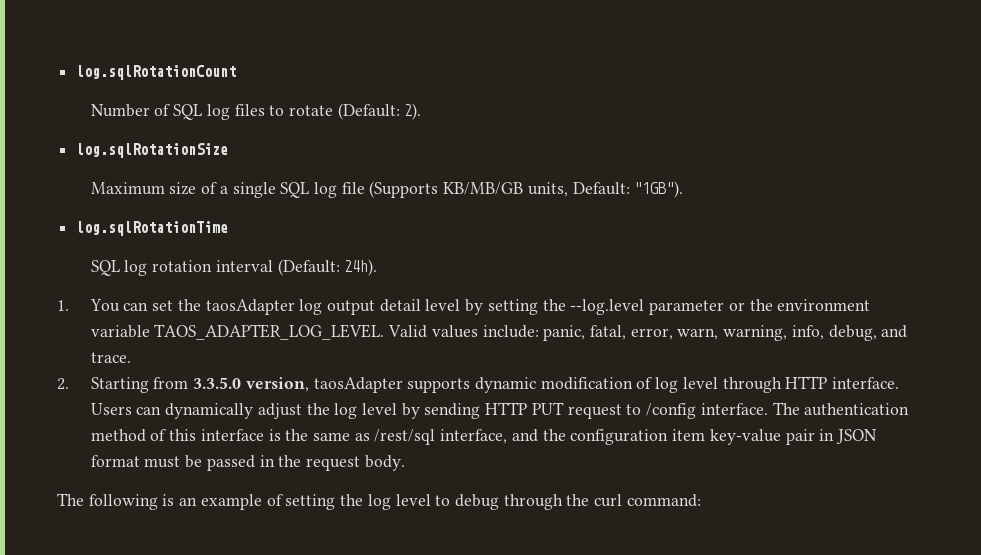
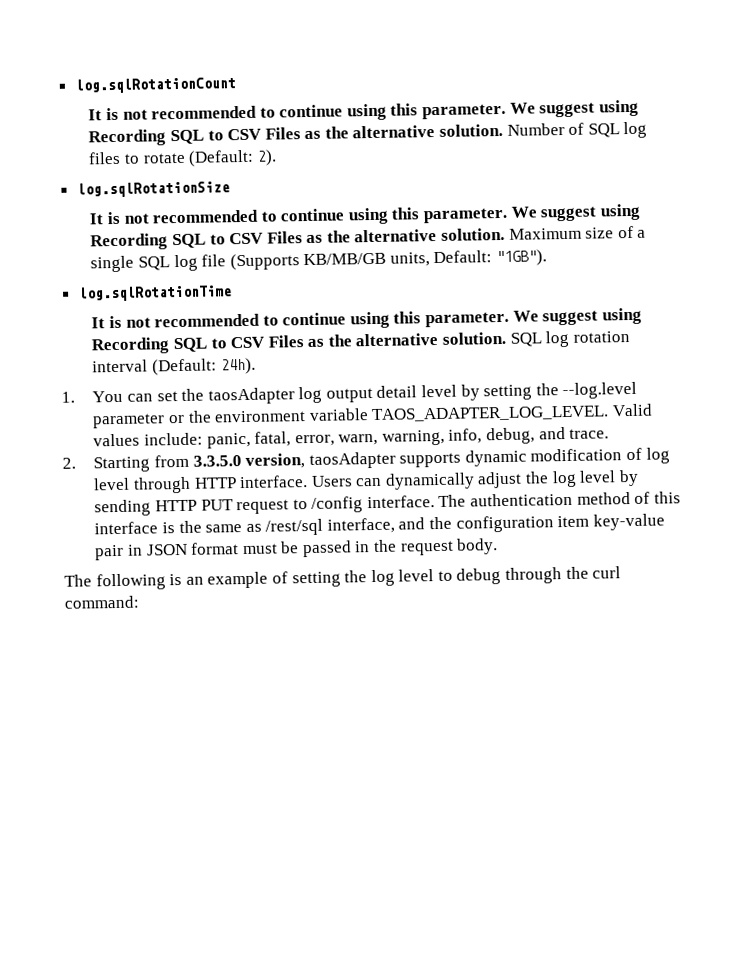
  log.sqlRotationCount
- Number of SQL log files to rotate (Default: 2).
+ It is not recommended to continue using this parameter. We suggest using Recording SQL to CSV Files as the alternative solution. Number of SQL log files to rotate (Default: 2).
  log.sqlRotationSize
- Maximum size of a single SQL log file (Supports KB/MB/GB units, Default: "1GB").
+ It is not recommended to continue using this parameter. We suggest using Recording SQL to CSV Files as the alternative solution. Maximum size of a single SQL log file (Supports KB/MB/GB units, Default: "1GB").
  log.sqlRotationTime
- SQL log rotation interval (Default: 24h).
+ It is not recommended to continue using this parameter. We suggest using Recording SQL to CSV Files as the alternative solution. SQL log rotation interval (Default: 24h).

